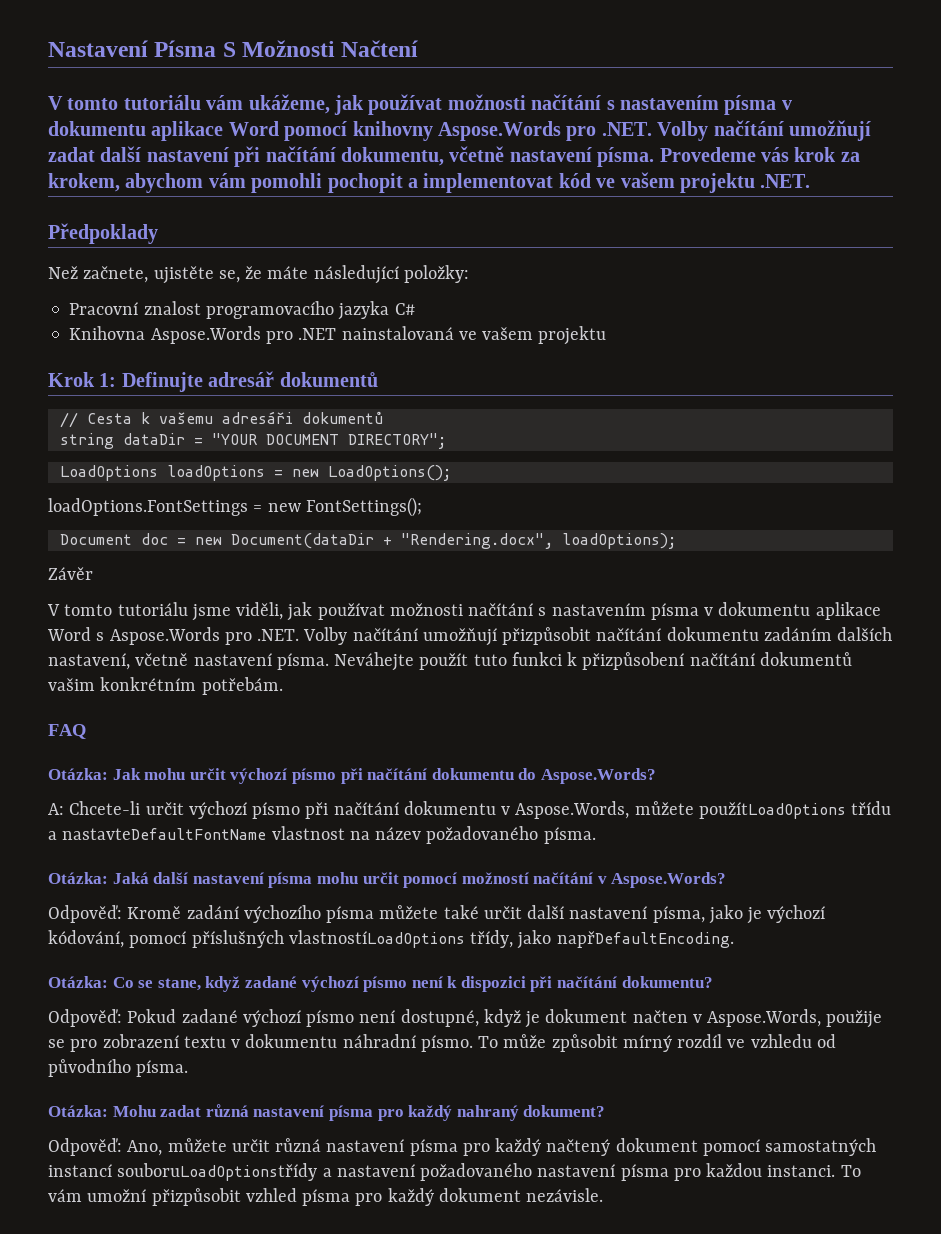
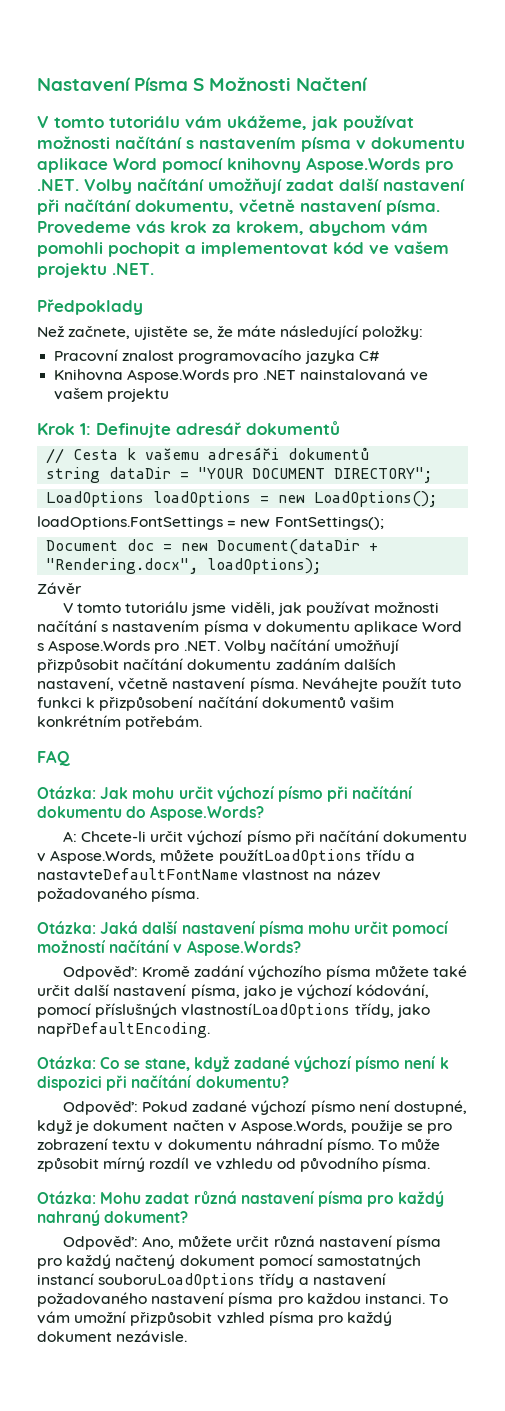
- Odpověď: Ano, můžete určit různá nastavení písma pro každý načtený dokument pomocí samostatných instancí souboruLoadOptionstřídy a nastavení požadovaného nastavení písma pro každou instanci.
+ Odpověď: Ano, můžete určit různá nastavení písma pro každý načtený dokument pomocí samostatných instancí souboruLoadOptions třídy a nastavení požadovaného nastavení písma pro každou instanci.

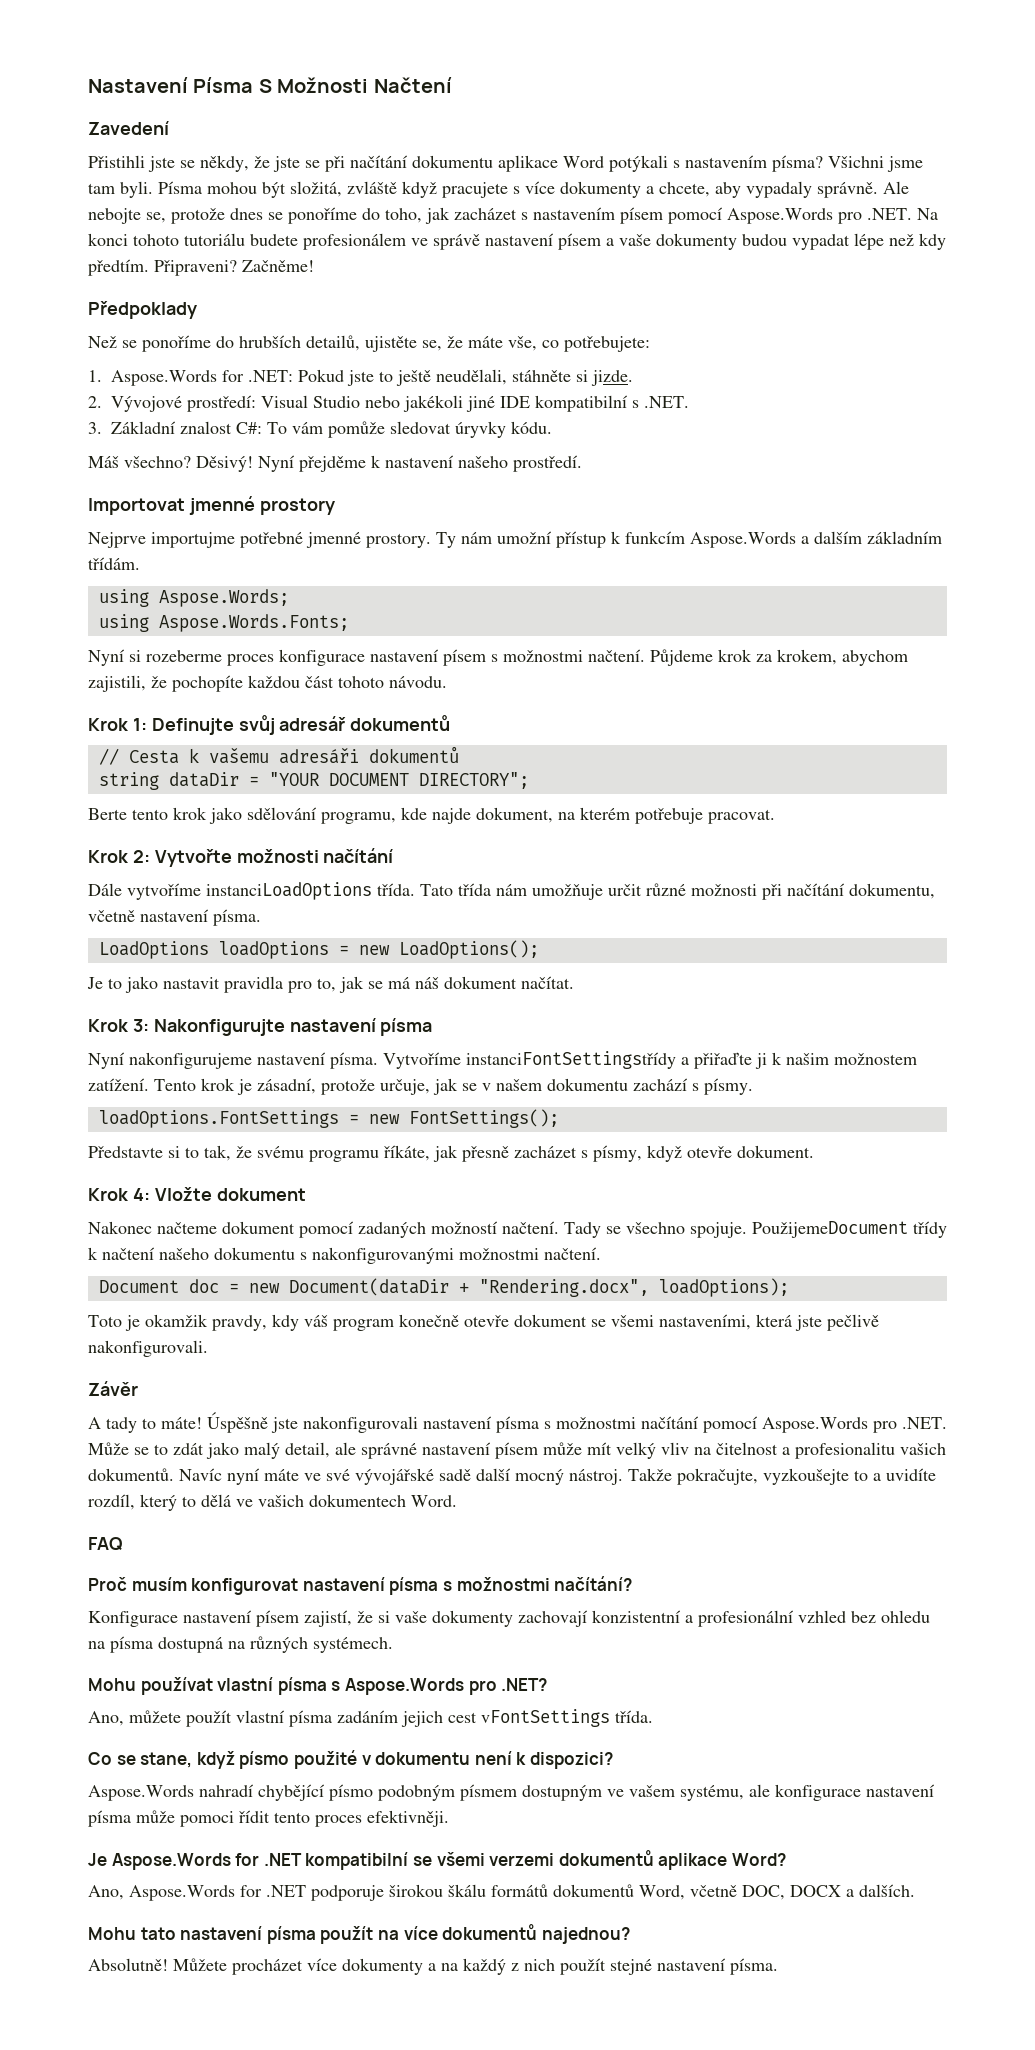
- V tomto tutoriálu vám ukážeme, jak používat možnosti načítání s nastavením písma v dokumentu aplikace Word pomocí knihovny Aspose.Words pro .NET. Volby načítání umožňují zadat další nastavení při načítání dokumentu, včetně nastavení písma. Provedeme vás krok za krokem, abychom vám pomohli pochopit a implementovat kód ve vašem projektu .NET.
+ Zavedení
+ Přistihli jste se někdy, že jste se při načítání dokumentu aplikace Word potýkali s nastavením písma? Všichni jsme tam byli. Písma mohou být složitá, zvláště když pracujete s více dokumenty a chcete, aby vypadaly správně. Ale nebojte se, protože dnes se ponoříme do toho, jak zacházet s nastavením písem pomocí Aspose.Words pro .NET. Na konci tohoto tutoriálu budete profesionálem ve správě nastavení písem a vaše dokumenty budou vypadat lépe než kdy předtím. Připraveni? Začněme!
  Předpoklady
- Než začnete, ujistěte se, že máte následující položky:
- Pracovní znalost programovacího jazyka C#
- Knihovna Aspose.Words pro .NET nainstalovaná ve vašem projektu
+ Než se ponoříme do hrubších detailů, ujistěte se, že máte vše, co potřebujete:
+ 1. Aspose.Words for .NET: Pokud jste to ještě neudělali, stáhněte si jizde.
+ 2. Vývojové prostředí: Visual Studio nebo jakékoli jiné IDE kompatibilní s .NET.
+ 3. Základní znalost C#: To vám pomůže sledovat úryvky kódu.
+ Máš všechno? Děsivý! Nyní přejděme k nastavení našeho prostředí.
+ Importovat jmenné prostory
+ Nejprve importujme potřebné jmenné prostory. Ty nám umožní přístup k funkcím Aspose.Words a dalším základním třídám.
+ using Aspose.Words;
+ using Aspose.Words.Fonts;
+ Nyní si rozeberme proces konfigurace nastavení písem s možnostmi načtení. Půjdeme krok za krokem, abychom zajistili, že pochopíte každou část tohoto návodu.
- Krok 1: Definujte adresář dokumentů
+ Krok 1: Definujte svůj adresář dokumentů
+ Berte tento krok jako sdělování programu, kde najde dokument, na kterém potřebuje pracovat.
+ Krok 2: Vytvořte možnosti načítání
+ Dále vytvoříme instanciLoadOptions třída. Tato třída nám umožňuje určit různé možnosti při načítání dokumentu, včetně nastavení písma.
+ Je to jako nastavit pravidla pro to, jak se má náš dokument načítat.
+ Krok 3: Nakonfigurujte nastavení písma
+ Nyní nakonfigurujeme nastavení písma. Vytvoříme instanciFontSettingstřídy a přiřaďte ji k našim možnostem zatížení. Tento krok je zásadní, protože určuje, jak se v našem dokumentu zachází s písmy.
  loadOptions.FontSettings = new FontSettings();
+ Představte si to tak, že svému programu říkáte, jak přesně zacházet s písmy, když otevře dokument.
+ Krok 4: Vložte dokument
+ Nakonec načteme dokument pomocí zadaných možností načtení. Tady se všechno spojuje. PoužijemeDocument třídy k načtení našeho dokumentu s nakonfigurovanými možnostmi načtení.
+ Toto je okamžik pravdy, kdy váš program konečně otevře dokument se všemi nastaveními, která jste pečlivě nakonfigurovali.
  Závěr
- V tomto tutoriálu jsme viděli, jak používat možnosti načítání s nastavením písma v dokumentu aplikace Word s Aspose.Words pro .NET. Volby načítání umožňují přizpůsobit načítání dokumentu zadáním dalších nastavení, včetně nastavení písma. Neváhejte použít tuto funkci k přizpůsobení načítání dokumentů vašim konkrétním potřebám.
+ A tady to máte! Úspěšně jste nakonfigurovali nastavení písma s možnostmi načítání pomocí Aspose.Words pro .NET. Může se to zdát jako malý detail, ale správné nastavení písem může mít velký vliv na čitelnost a profesionalitu vašich dokumentů. Navíc nyní máte ve své vývojářské sadě další mocný nástroj. Takže pokračujte, vyzkoušejte to a uvidíte rozdíl, který to dělá ve vašich dokumentech Word.
  FAQ
- Otázka: Jak mohu určit výchozí písmo při načítání dokumentu do Aspose.Words?
- A: Chcete-li určit výchozí písmo při načítání dokumentu v Aspose.Words, můžete použítLoadOptions třídu a nastavteDefaultFontName vlastnost na název požadovaného písma.
- Otázka: Jaká další nastavení písma mohu určit pomocí možností načítání v Aspose.Words?
- Odpověď: Kromě zadání výchozího písma můžete také určit další nastavení písma, jako je výchozí kódování, pomocí příslušných vlastnostíLoadOptions třídy, jako napřDefaultEncoding.
- Otázka: Co se stane, když zadané výchozí písmo není k dispozici při načítání dokumentu?
- Odpověď: Pokud zadané výchozí písmo není dostupné, když je dokument načten v Aspose.Words, použije se pro zobrazení textu v dokumentu náhradní písmo. To může způsobit mírný rozdíl ve vzhledu od původního písma.
- Otázka: Mohu zadat různá nastavení písma pro každý nahraný dokument?
- Odpověď: Ano, můžete určit různá nastavení písma pro každý načtený dokument pomocí samostatných instancí souboruLoadOptions třídy a nastavení požadovaného nastavení písma pro každou instanci. To vám umožní přizpůsobit vzhled písma pro každý dokument nezávisle.
+ Proč musím konfigurovat nastavení písma s možnostmi načítání?
+ Konfigurace nastavení písem zajistí, že si vaše dokumenty zachovají konzistentní a profesionální vzhled bez ohledu na písma dostupná na různých systémech.
+ Mohu používat vlastní písma s Aspose.Words pro .NET?
+ Ano, můžete použít vlastní písma zadáním jejich cest vFontSettings třída.
+ Co se stane, když písmo použité v dokumentu není k dispozici?
+ Aspose.Words nahradí chybějící písmo podobným písmem dostupným ve vašem systému, ale konfigurace nastavení písma může pomoci řídit tento proces efektivněji.
+ Je Aspose.Words for .NET kompatibilní se všemi verzemi dokumentů aplikace Word?
+ Ano, Aspose.Words for .NET podporuje širokou škálu formátů dokumentů Word, včetně DOC, DOCX a dalších.
+ Mohu tato nastavení písma použít na více dokumentů najednou?
+ Absolutně! Můžete procházet více dokumenty a na každý z nich použít stejné nastavení písma.

